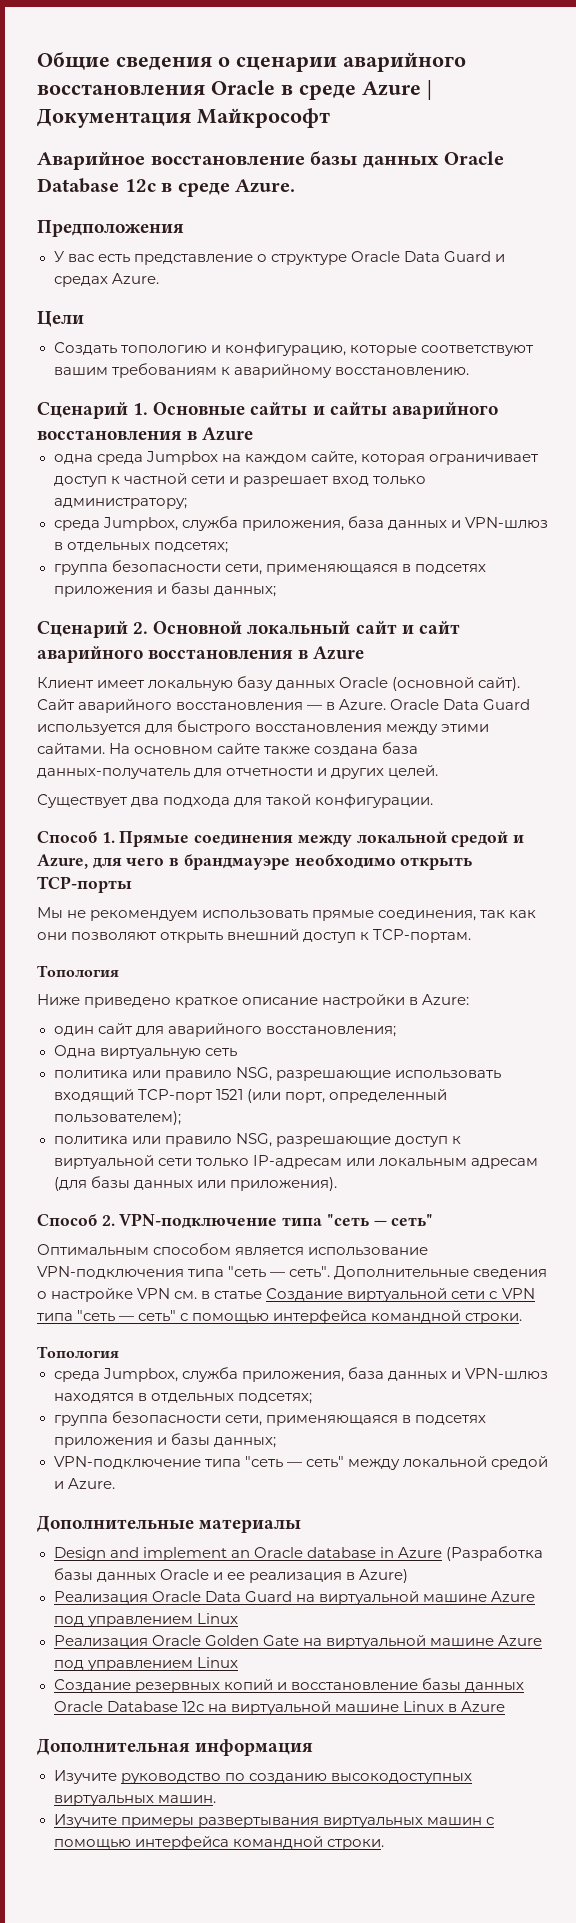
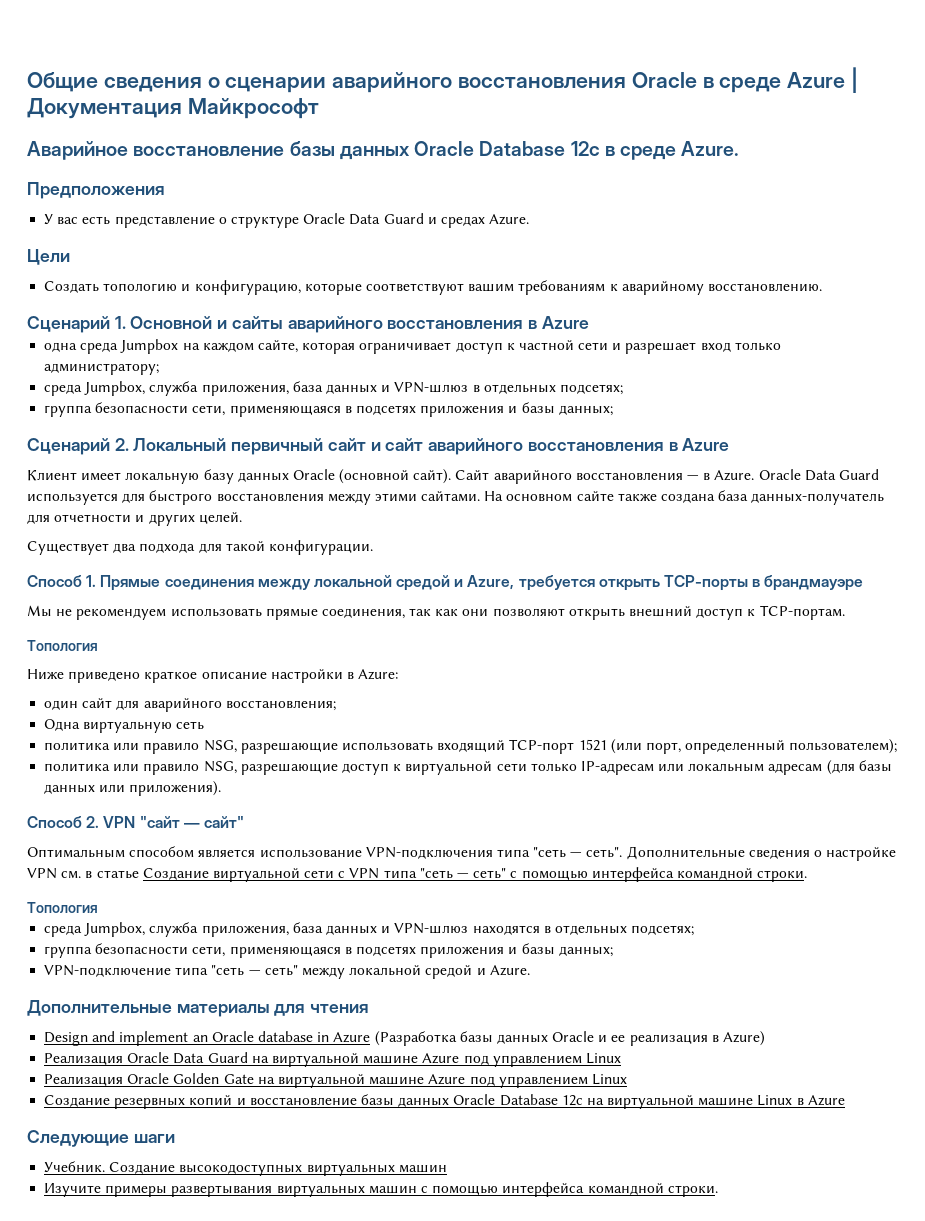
- Сценарий 1. Основные сайты и сайты аварийного восстановления в Azure
+ Сценарий 1. Основной и сайты аварийного восстановления в Azure
- Сценарий 2. Основной локальный сайт и сайт аварийного восстановления в Azure
+ Сценарий 2. Локальный первичный сайт и сайт аварийного восстановления в Azure
- Способ 1. Прямые соединения между локальной средой и Azure, для чего в брандмауэре необходимо открыть TCP-порты
+ Способ 1. Прямые соединения между локальной средой и Azure, требуется открыть TCP-порты в брандмауэре
- Способ 2. VPN-подключение типа "сеть — сеть"
+ Способ 2. VPN "сайт — сайт"
- Дополнительные материалы
+ Дополнительные материалы для чтения
- Дополнительная информация
- Изучите руководство по созданию высокодоступных виртуальных машин.
+ Следующие шаги
+ Учебник. Создание высокодоступных виртуальных машин

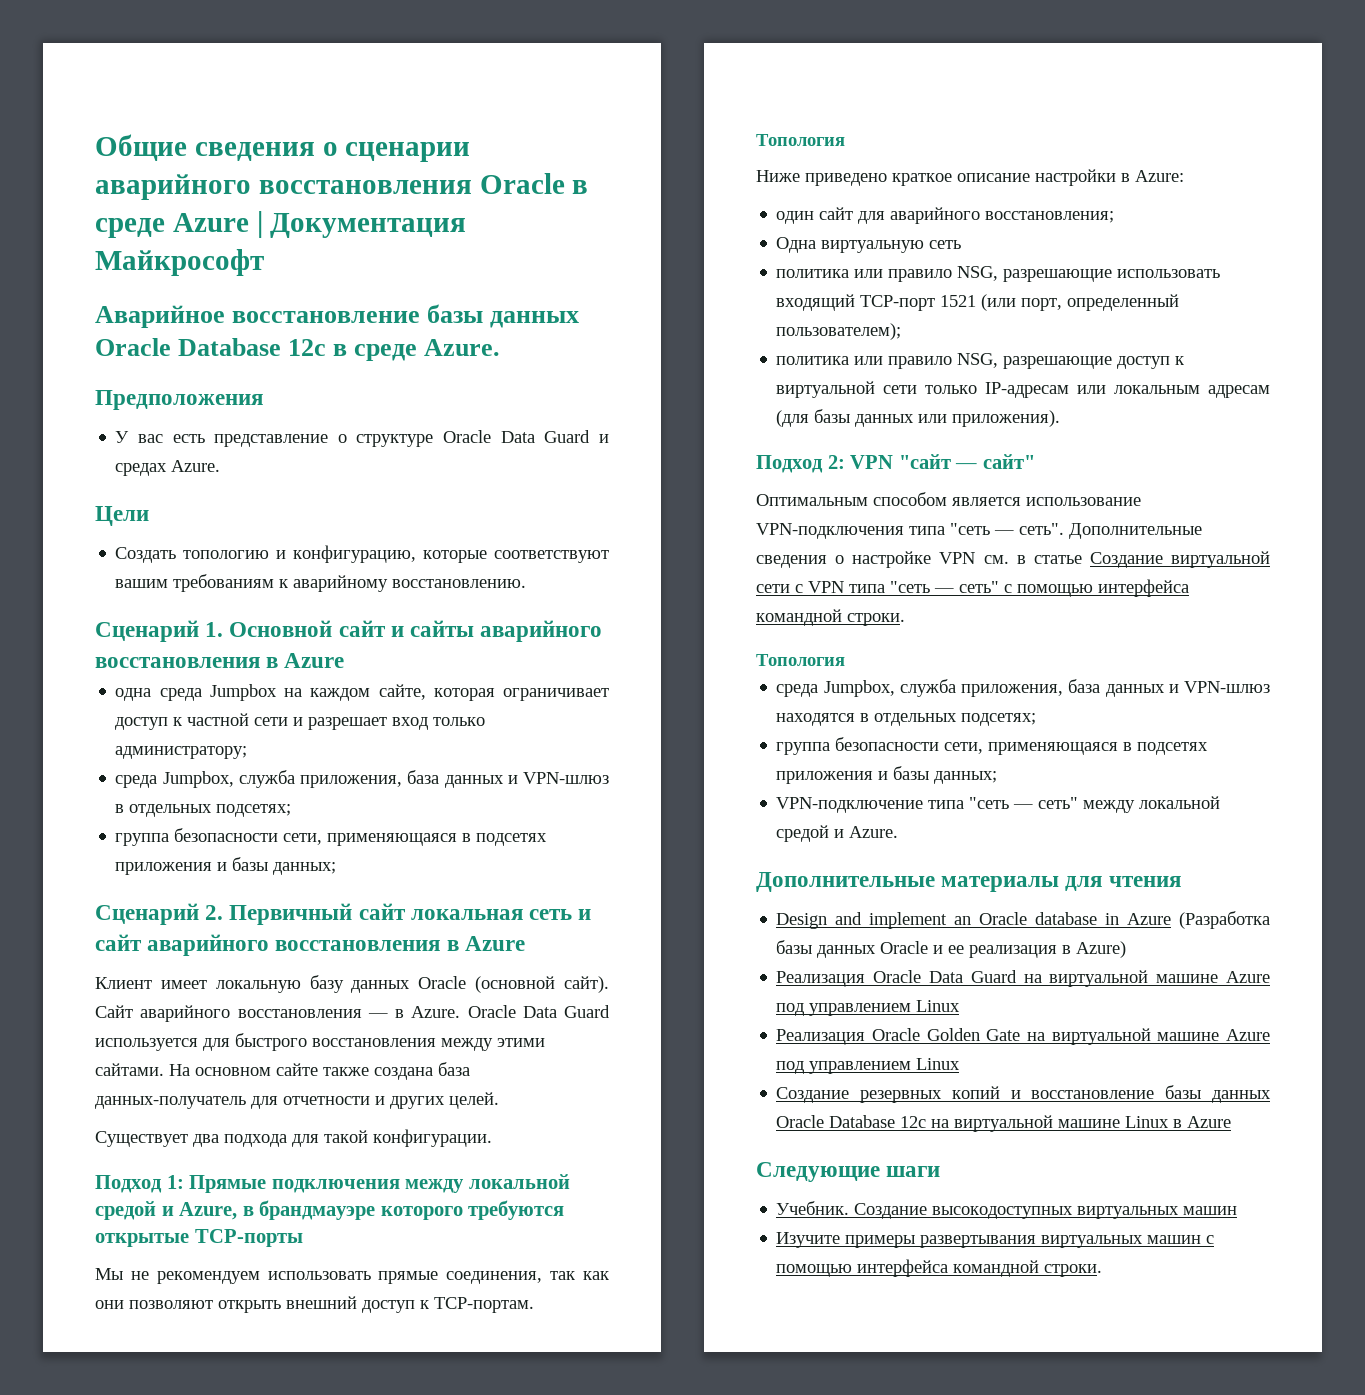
- Сценарий 1. Основной и сайты аварийного восстановления в Azure
+ Сценарий 1. Основной сайт и сайты аварийного восстановления в Azure
- Сценарий 2. Локальный первичный сайт и сайт аварийного восстановления в Azure
+ Сценарий 2. Первичный сайт локальная сеть и сайт аварийного восстановления в Azure
- Способ 1. Прямые соединения между локальной средой и Azure, требуется открыть TCP-порты в брандмауэре
+ Подход 1: Прямые подключения между локальной средой и Azure, в брандмауэре которого требуются открытые TCP-порты
- Способ 2. VPN "сайт — сайт"
+ Подход 2: VPN "сайт — сайт"

